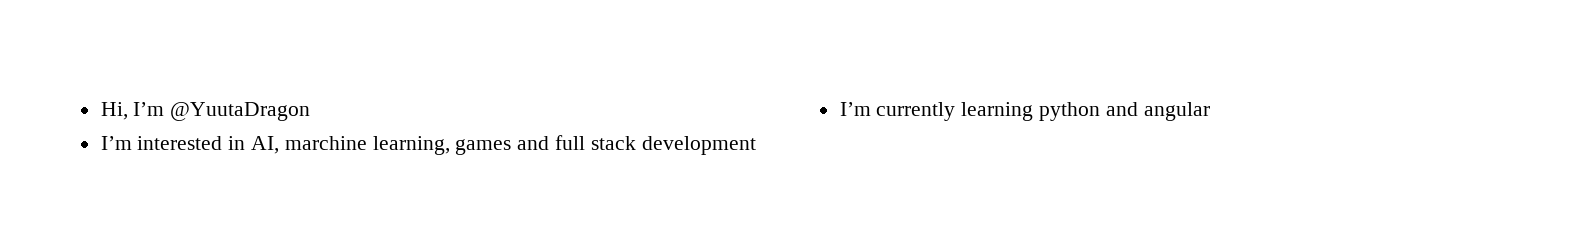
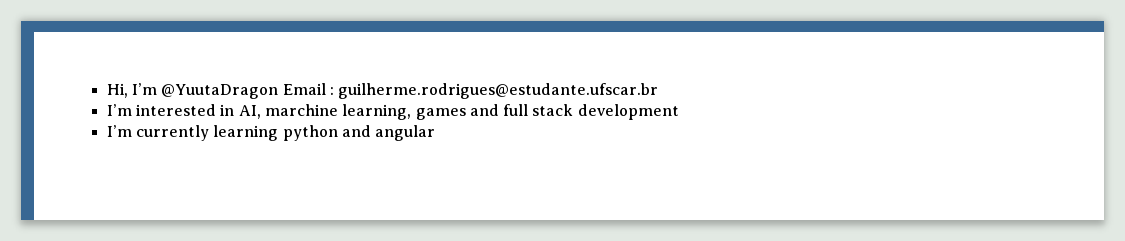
- Hi, I’m @YuutaDragon
+ Hi, I’m @YuutaDragon Email : guilherme.rodrigues@estudante.ufscar.br

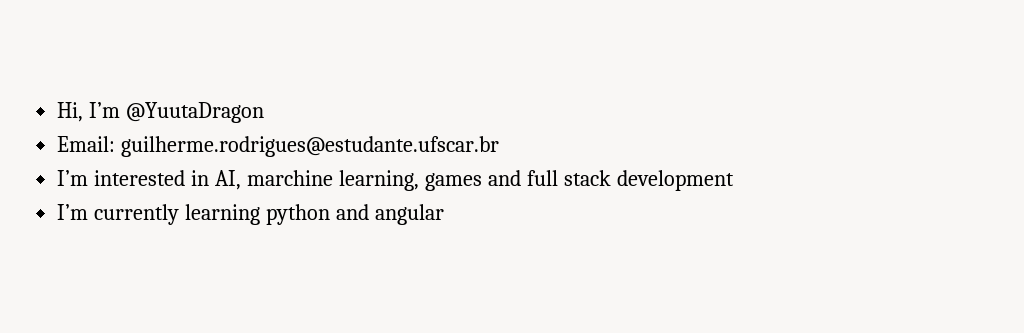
- Hi, I’m @YuutaDragon Email : guilherme.rodrigues@estudante.ufscar.br
+ Hi, I’m @YuutaDragon
+ Email: guilherme.rodrigues@estudante.ufscar.br

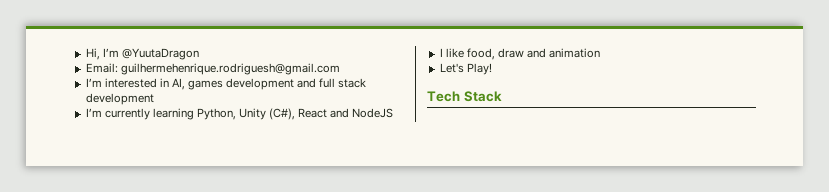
- Email: guilherme.rodrigues@estudante.ufscar.br
+ Email: guilhermehenrique.rodriguesh@gmail.com
- I’m interested in AI, marchine learning, games and full stack development
+ I’m interested in AI, games development and full stack development
- I’m currently learning python and angular
+ I’m currently learning Python, Unity (C#), React and NodeJS
+ I like food, draw and animation
+ Let's Play!
+ Tech Stack

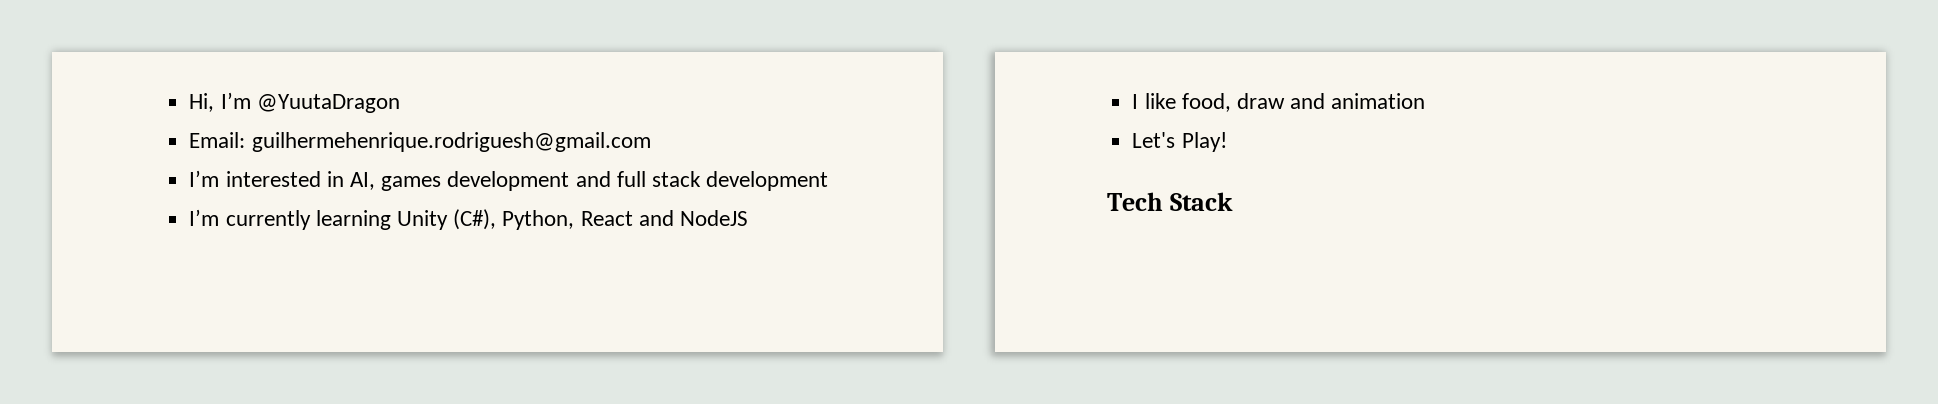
- I’m currently learning Python, Unity (C#), React and NodeJS
+ I’m currently learning Unity (C#), Python, React and NodeJS

